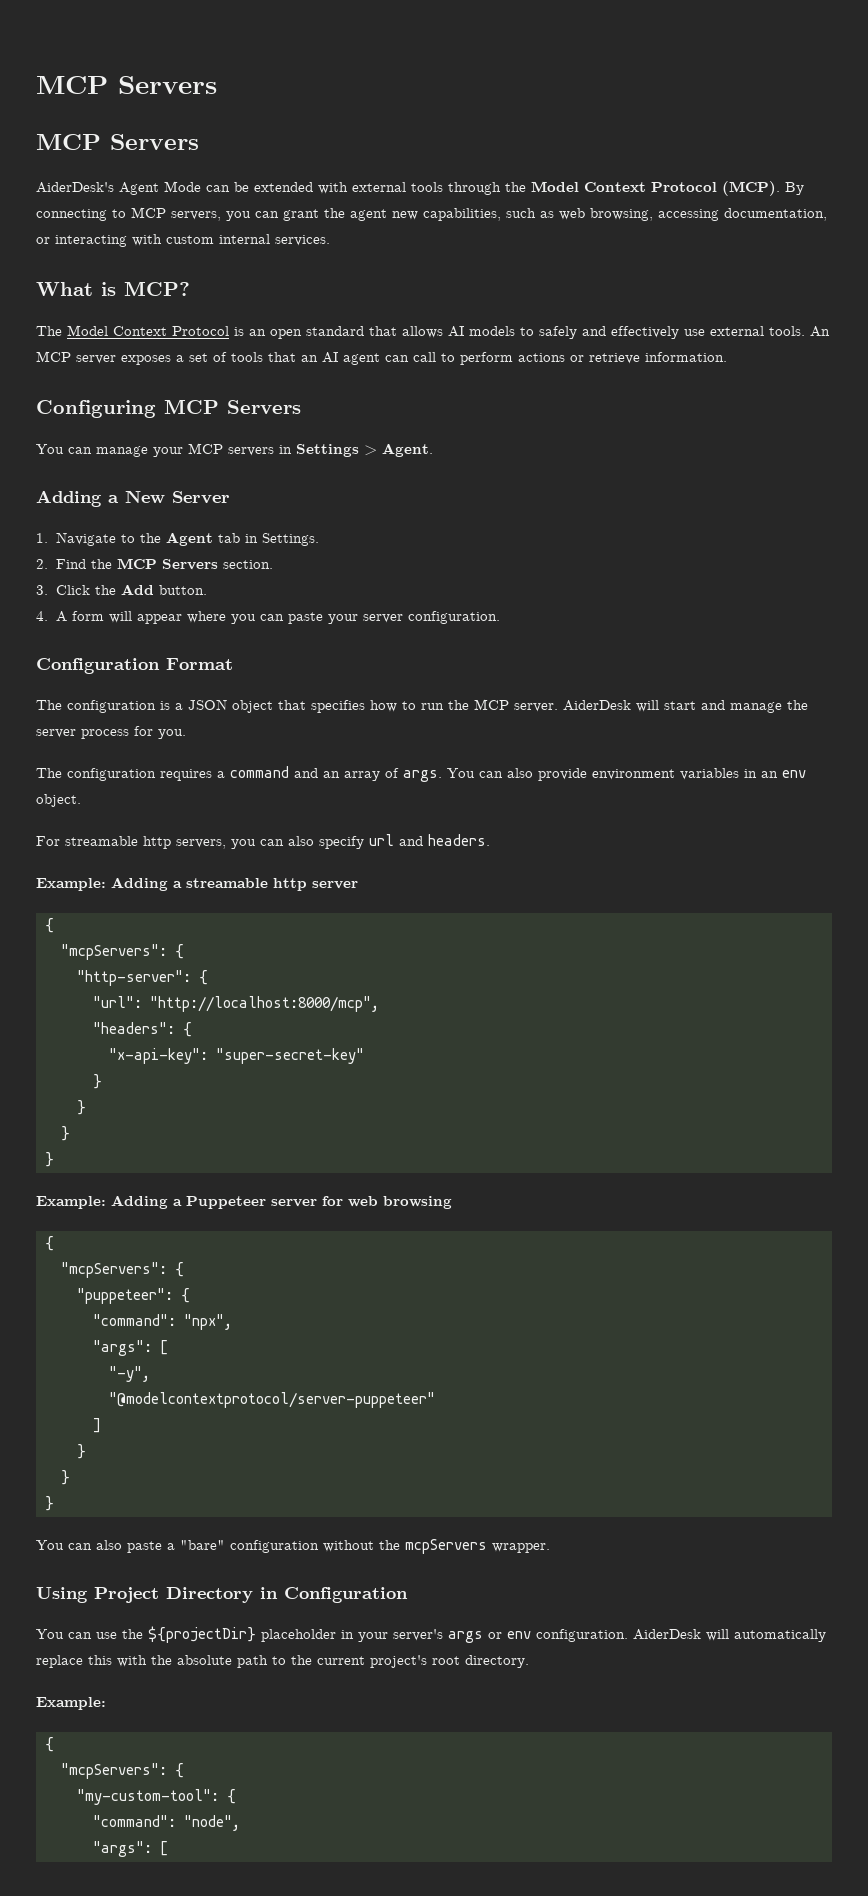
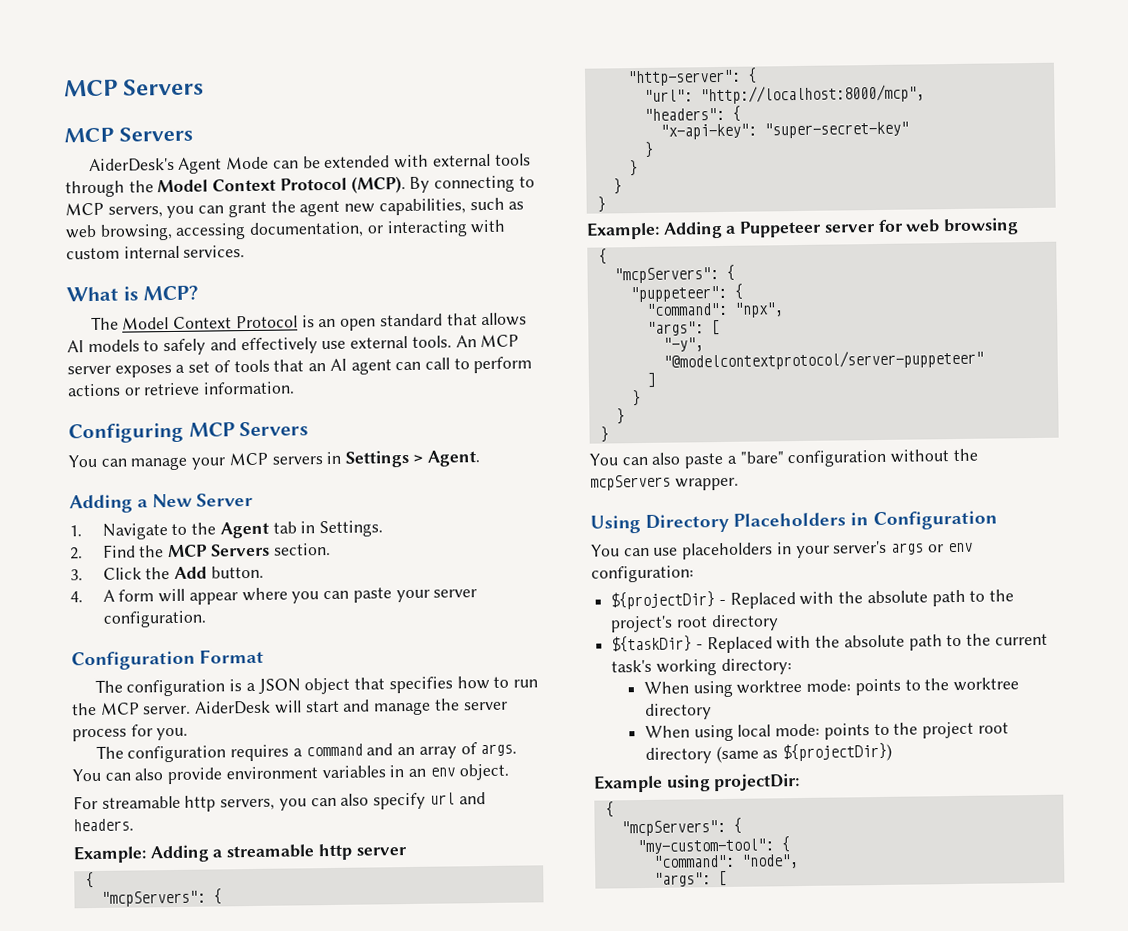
- Using Project Directory in Configuration
+ Using Directory Placeholders in Configuration
- You can use the ${projectDir} placeholder in your server's args or env configuration. AiderDesk will automatically replace this with the absolute path to the current project's root directory.
- Example:
+ You can use placeholders in your server's args or env configuration:
+ ${projectDir} - Replaced with the absolute path to the project's root directory
+ ${taskDir} - Replaced with the absolute path to the current task's working directory:
+ When using worktree mode: points to the worktree directory
+ When using local mode: points to the project root directory (same as ${projectDir})
+ Example using projectDir:

